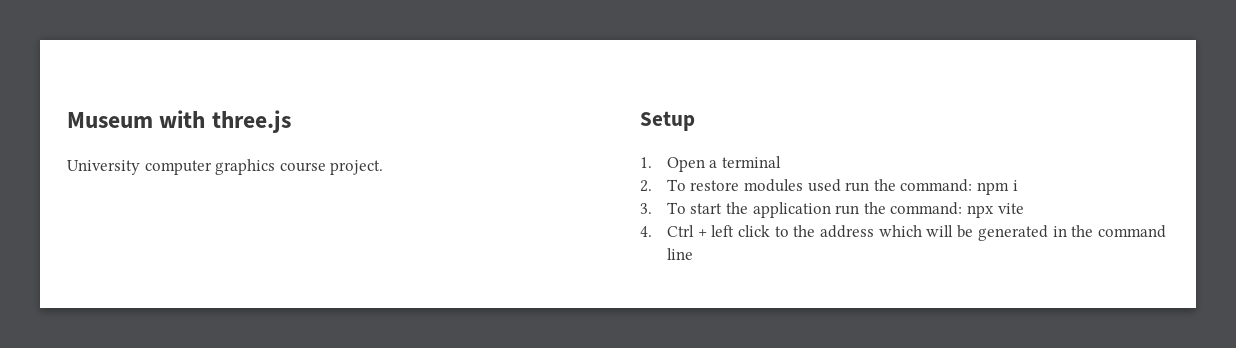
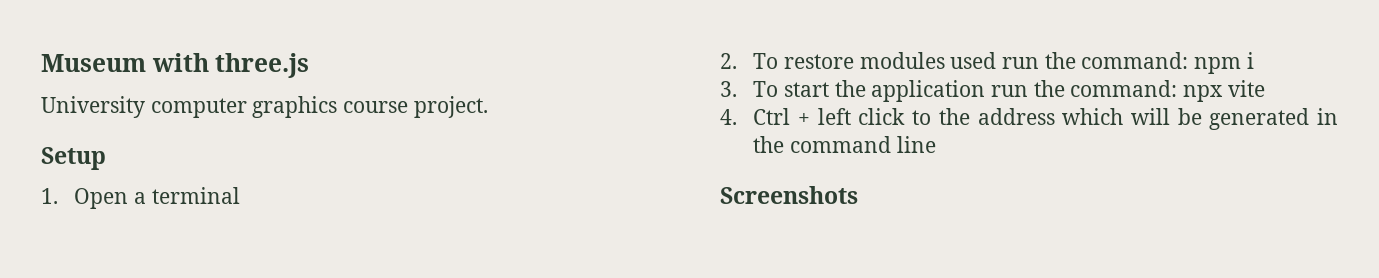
+ Screenshots

